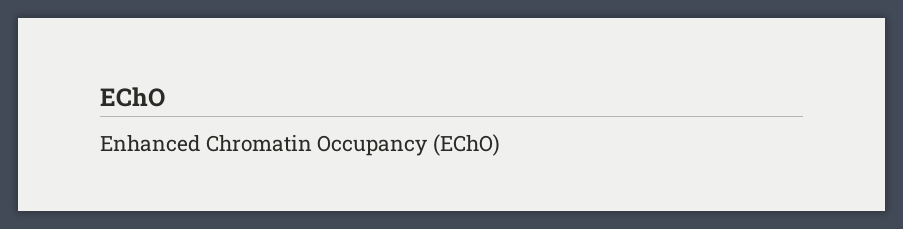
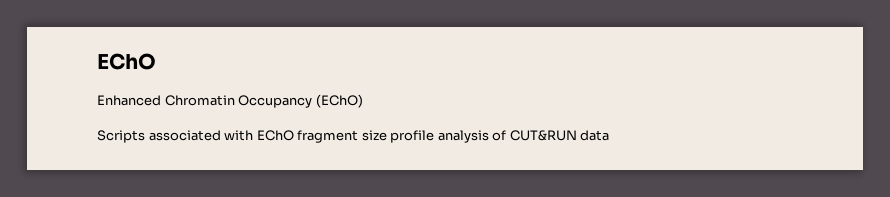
+ Scripts associated with EChO fragment size profile analysis of CUT&RUN data

